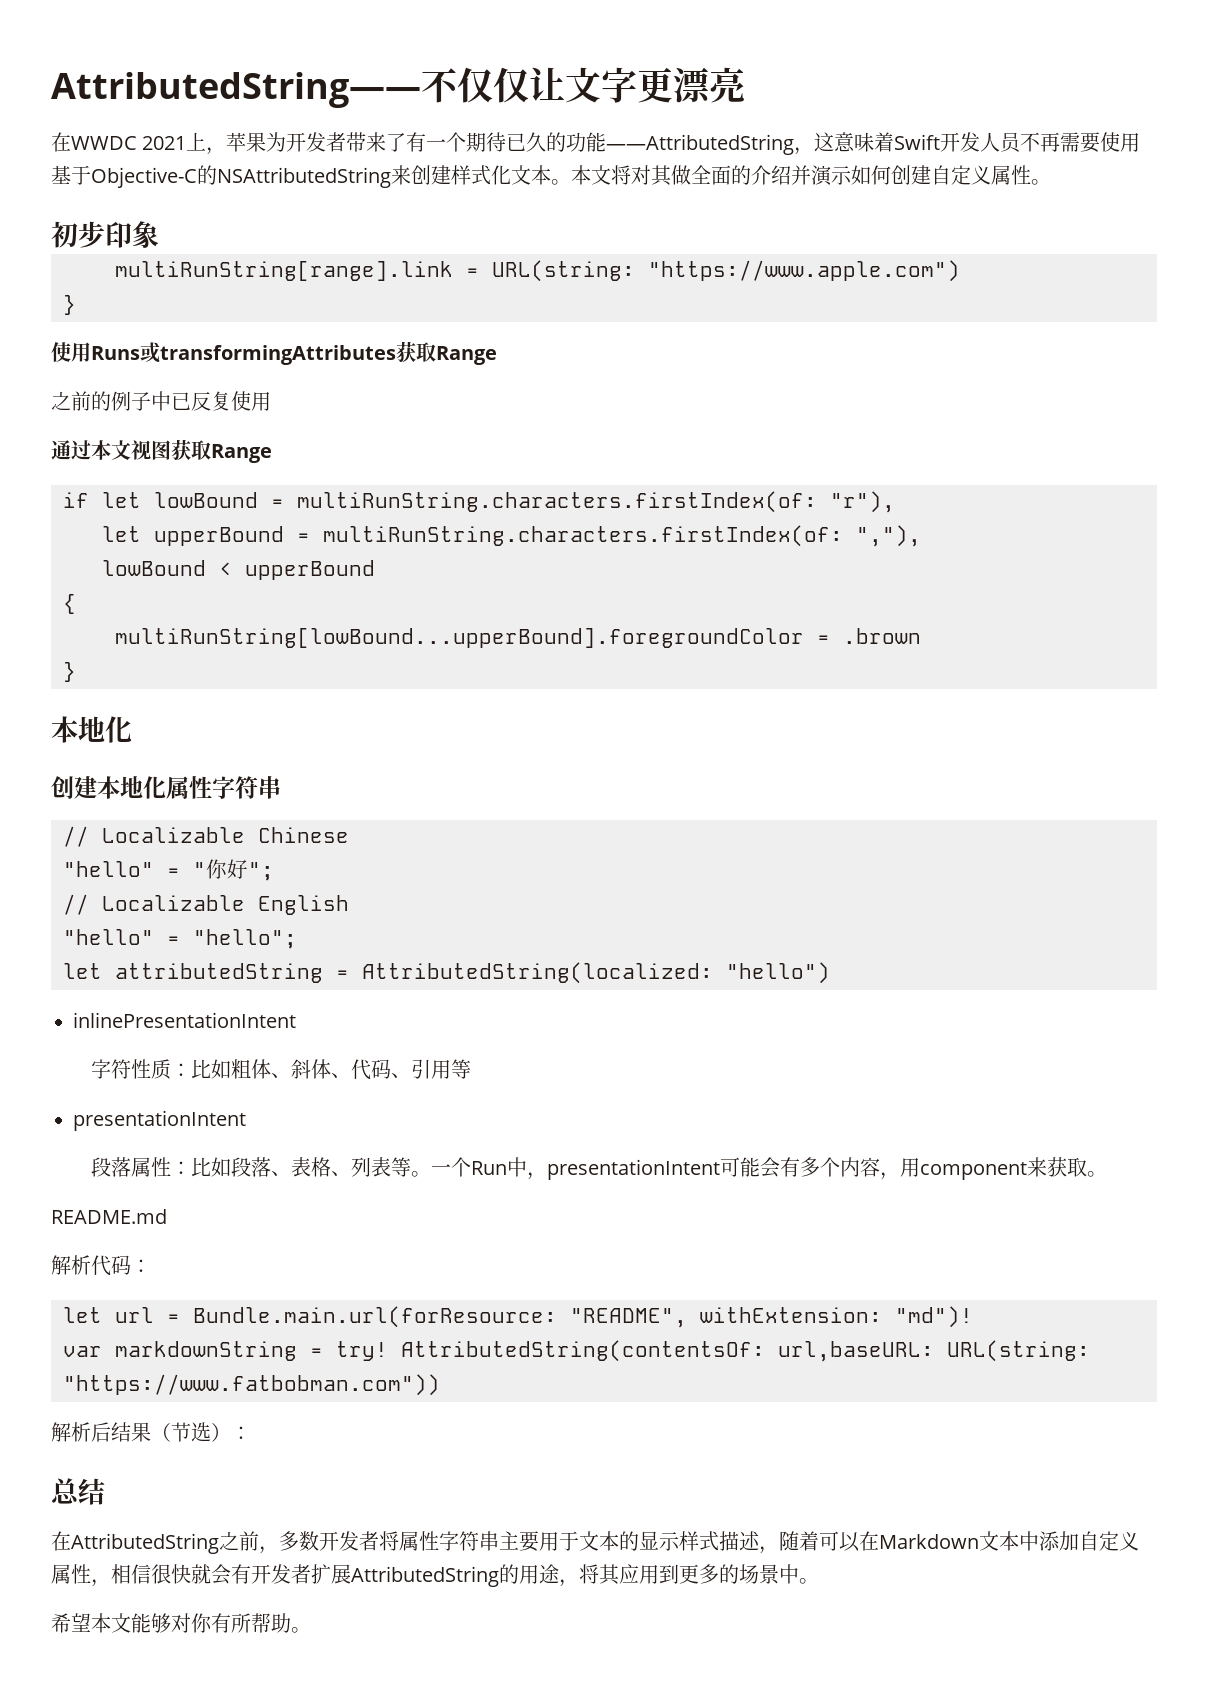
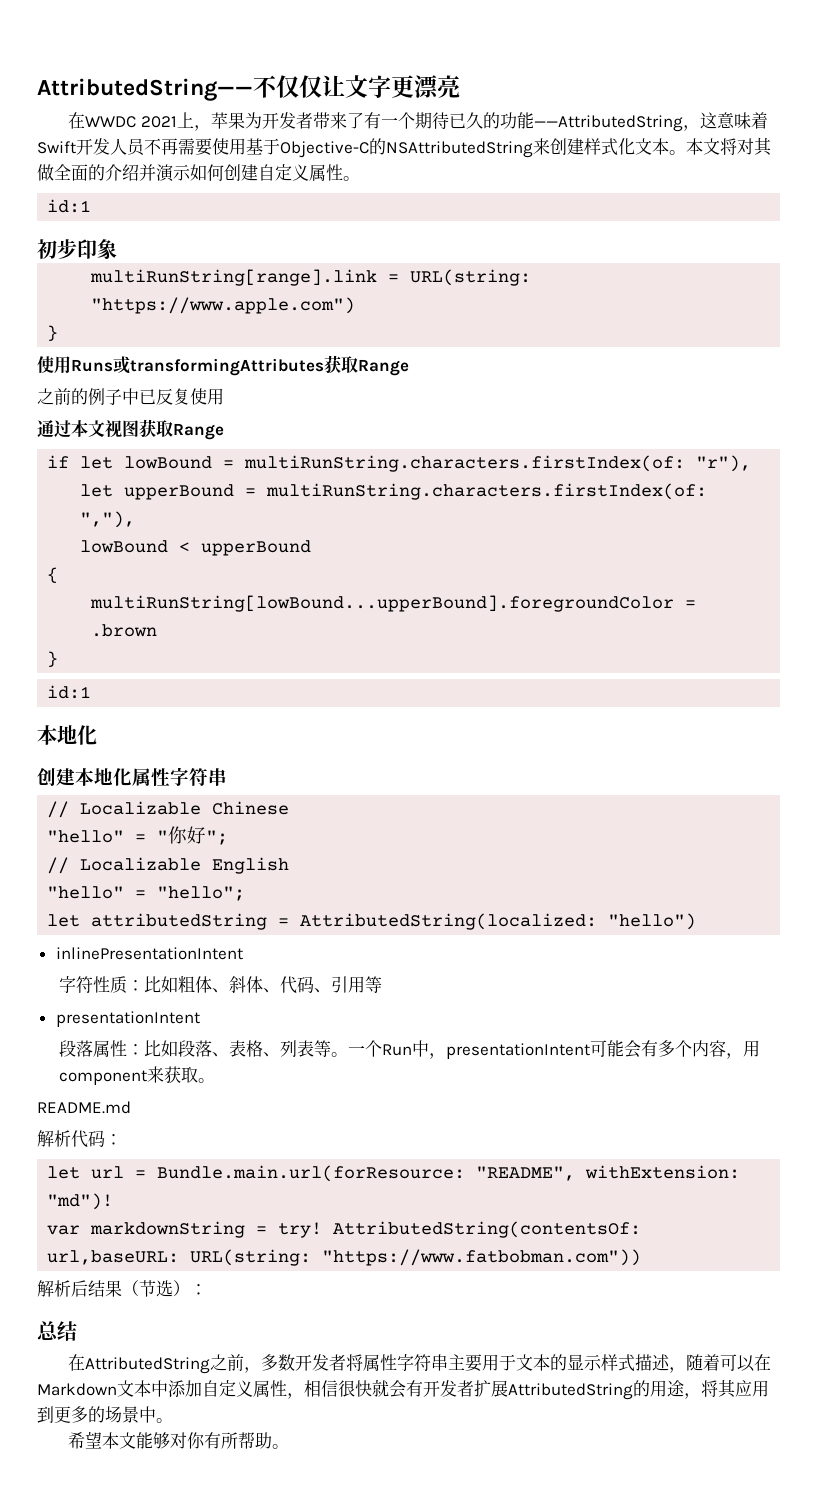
  本文将对其做全面的介绍并演示如何创建自定义属性。
+ id:1
  multiRunString[lowBound...upperBound].foregroundColor = .brown
  }
+ id:1

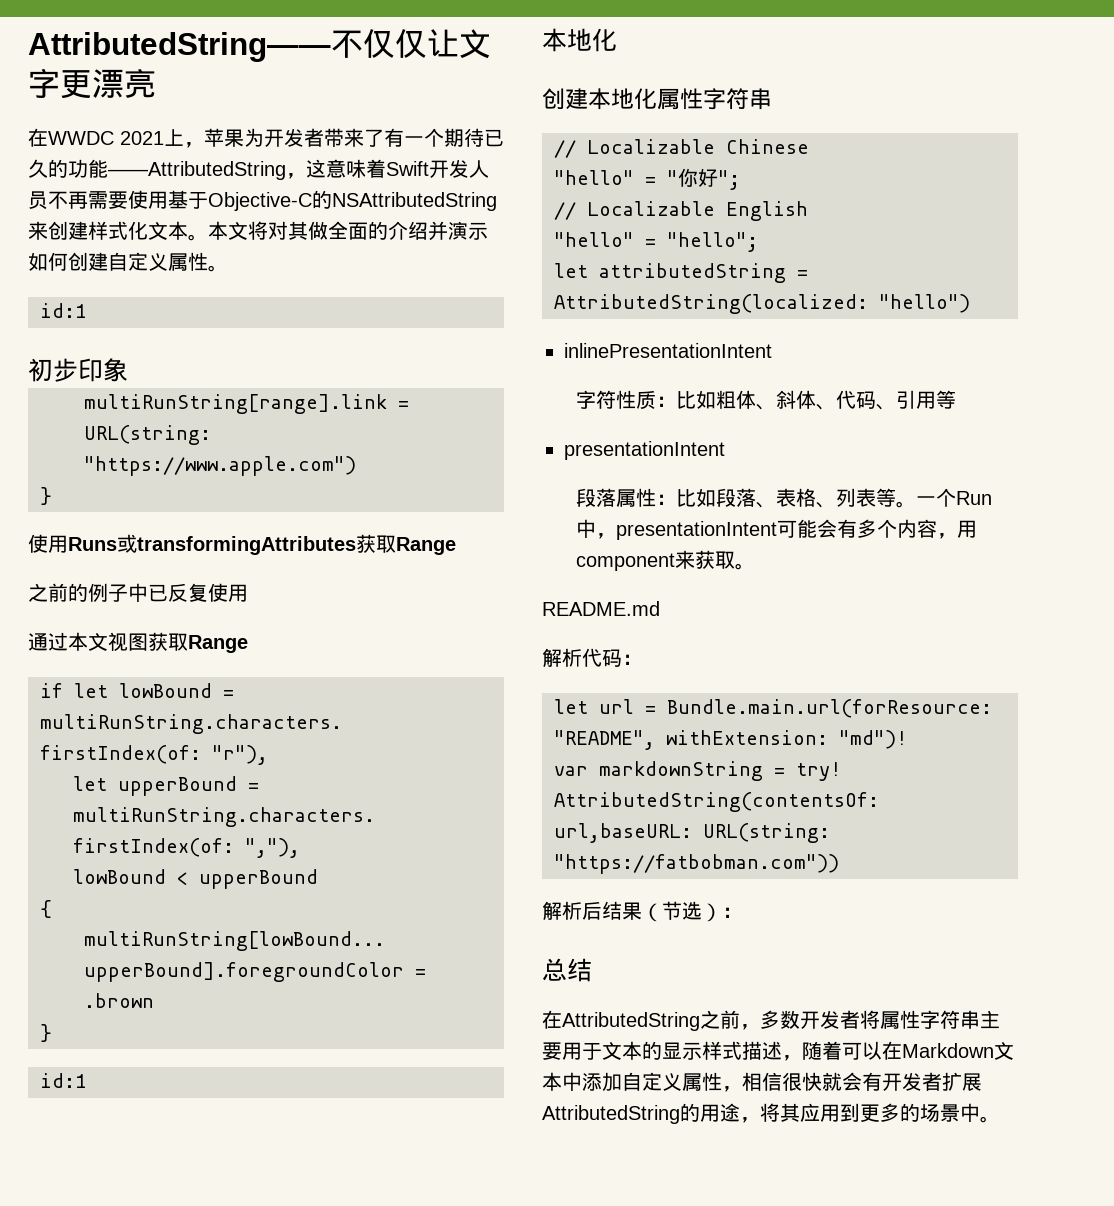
- AttributedString(contentsOf: url,baseURL: URL(string: "https://www.fatbobman.com"))
+ AttributedString(contentsOf: url,baseURL: URL(string: "https://fatbobman.com"))
- 希望本文能够对你有所帮助。

